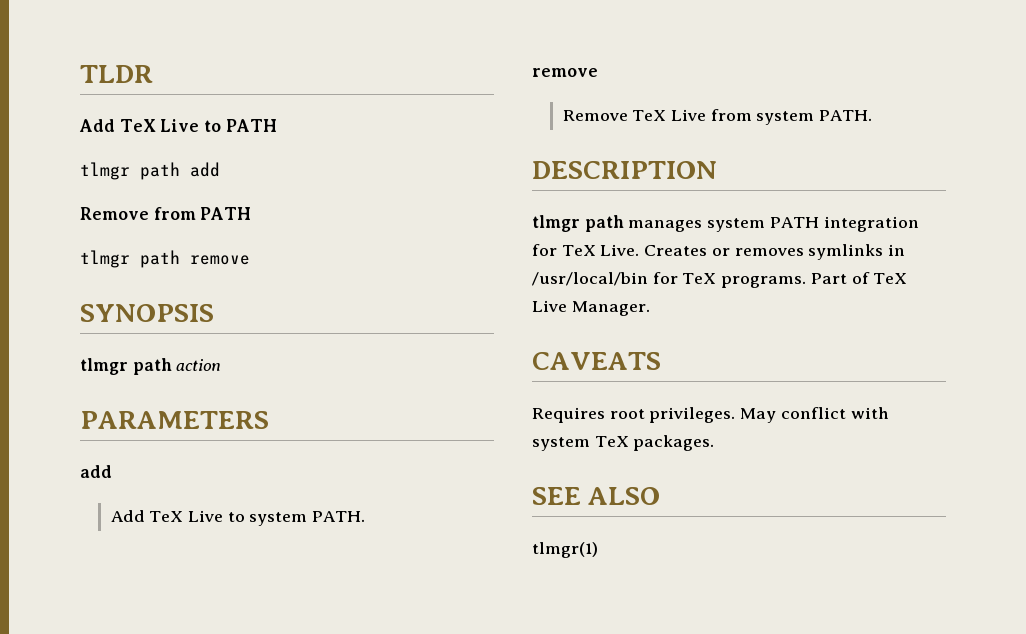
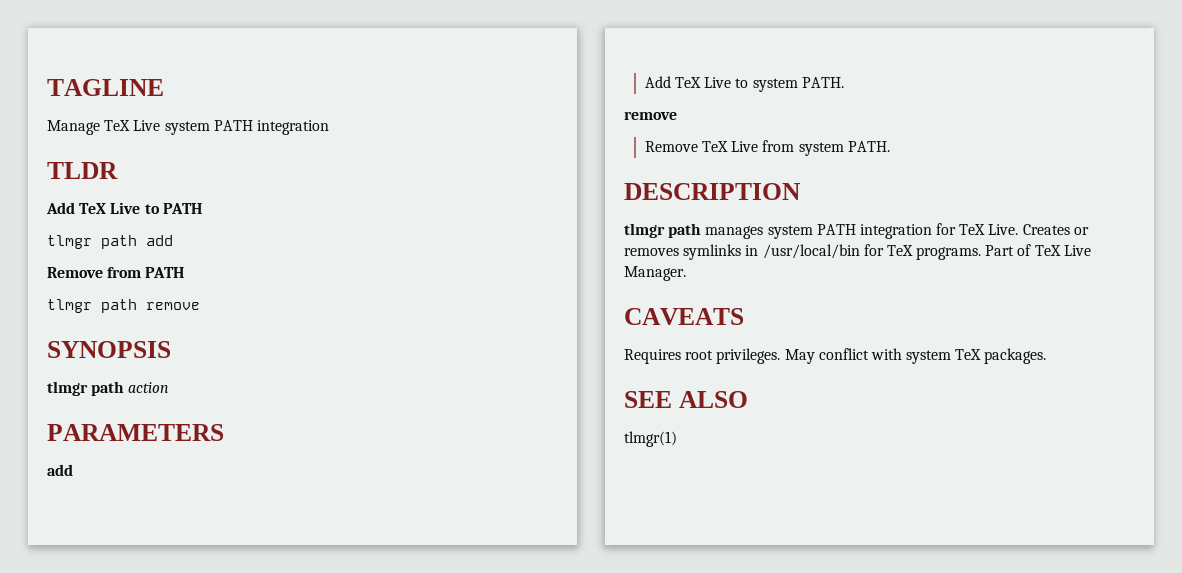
+ TAGLINE
+ Manage TeX Live system PATH integration

